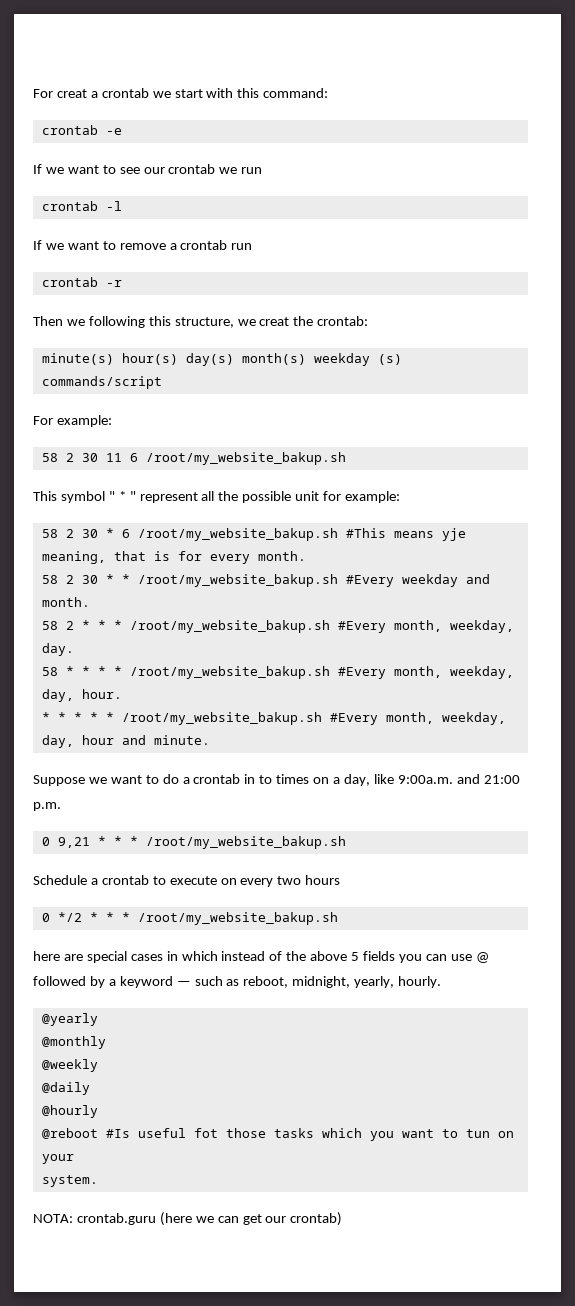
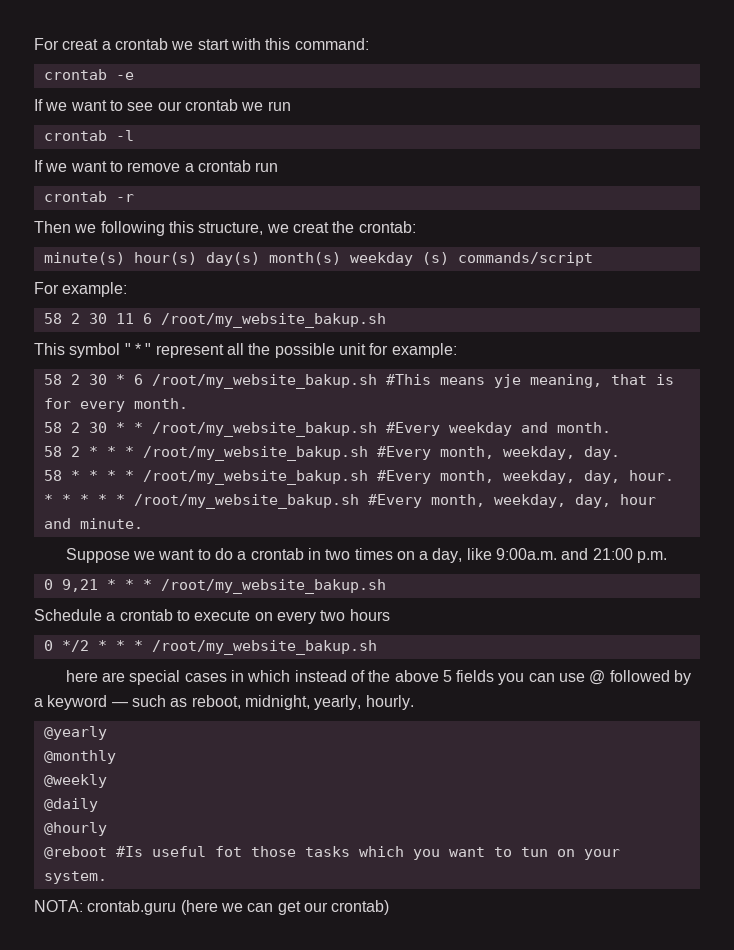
- Suppose we want to do a crontab in to times on a day, like 9:00a.m. and 21:00 p.m.
+ Suppose we want to do a crontab in two times on a day, like 9:00a.m. and 21:00 p.m.

